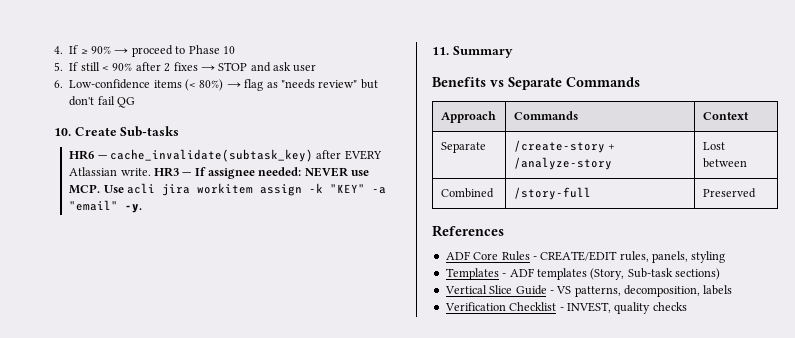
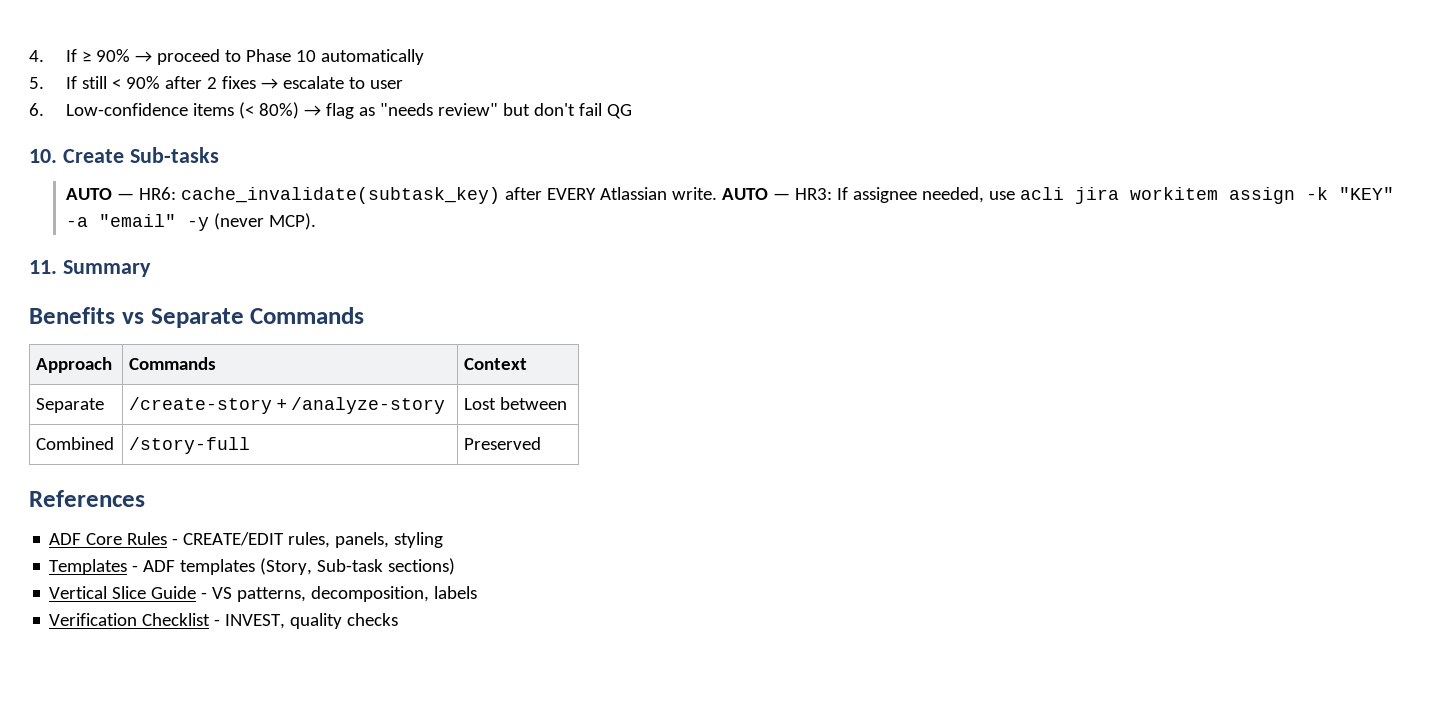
- 4. If ≥ 90% → proceed to Phase 10
+ 4. If ≥ 90% → proceed to Phase 10 automatically
- 5. If still < 90% after 2 fixes → STOP and ask user
+ 5. If still < 90% after 2 fixes → escalate to user
- HR6 — cache_invalidate(subtask_key) after EVERY Atlassian write.
+ AUTO — HR6: cache_invalidate(subtask_key) after EVERY Atlassian write.
- HR3 — If assignee needed: NEVER use MCP. Use acli jira workitem assign -k "KEY" -a "email" -y.
+ AUTO — HR3: If assignee needed, use acli jira workitem assign -k "KEY" -a "email" -y (never MCP).

